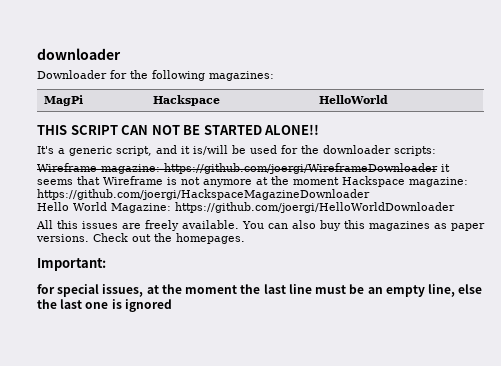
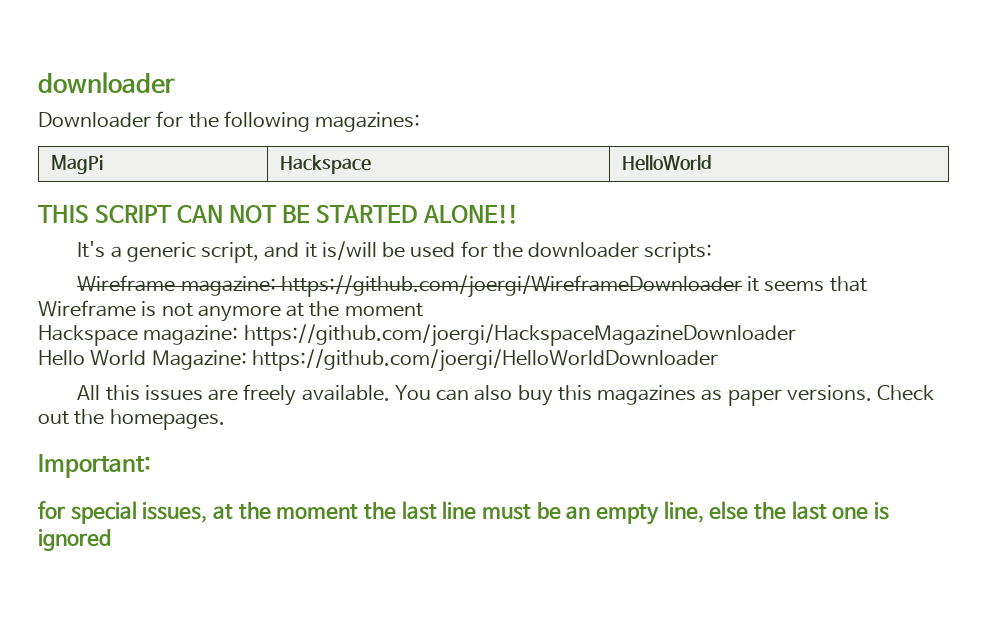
- Wireframe magazine: https://github.com/joergi/WireframeDownloader it seems that Wireframe is not anymore at the moment Hackspace magazine: https://github.com/joergi/HackspaceMagazineDownloader
+ Wireframe magazine: https://github.com/joergi/WireframeDownloader it seems that Wireframe is not anymore at the moment
+ Hackspace magazine: https://github.com/joergi/HackspaceMagazineDownloader

